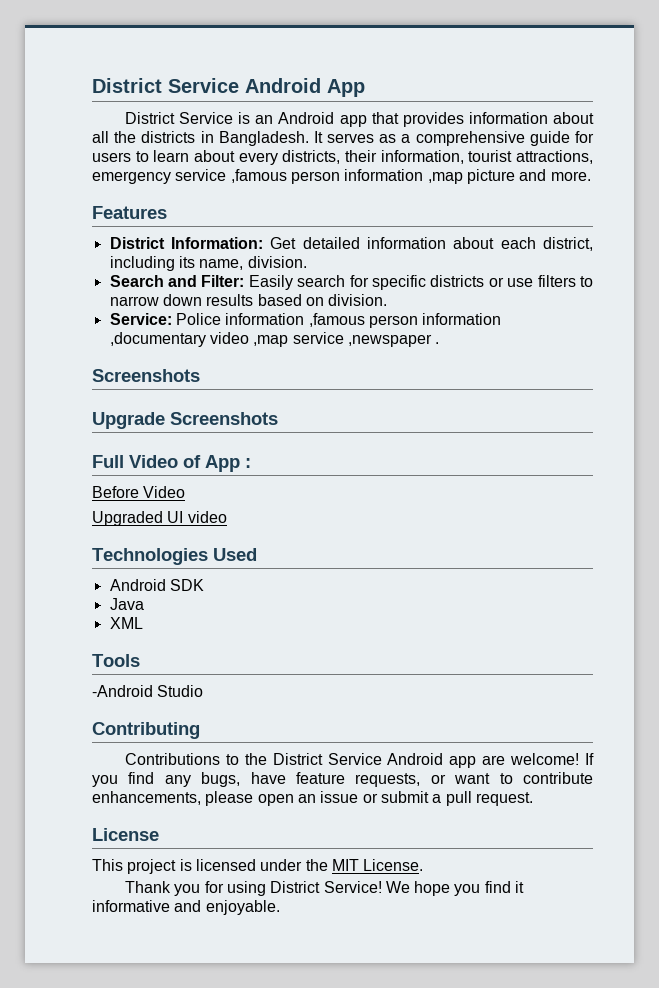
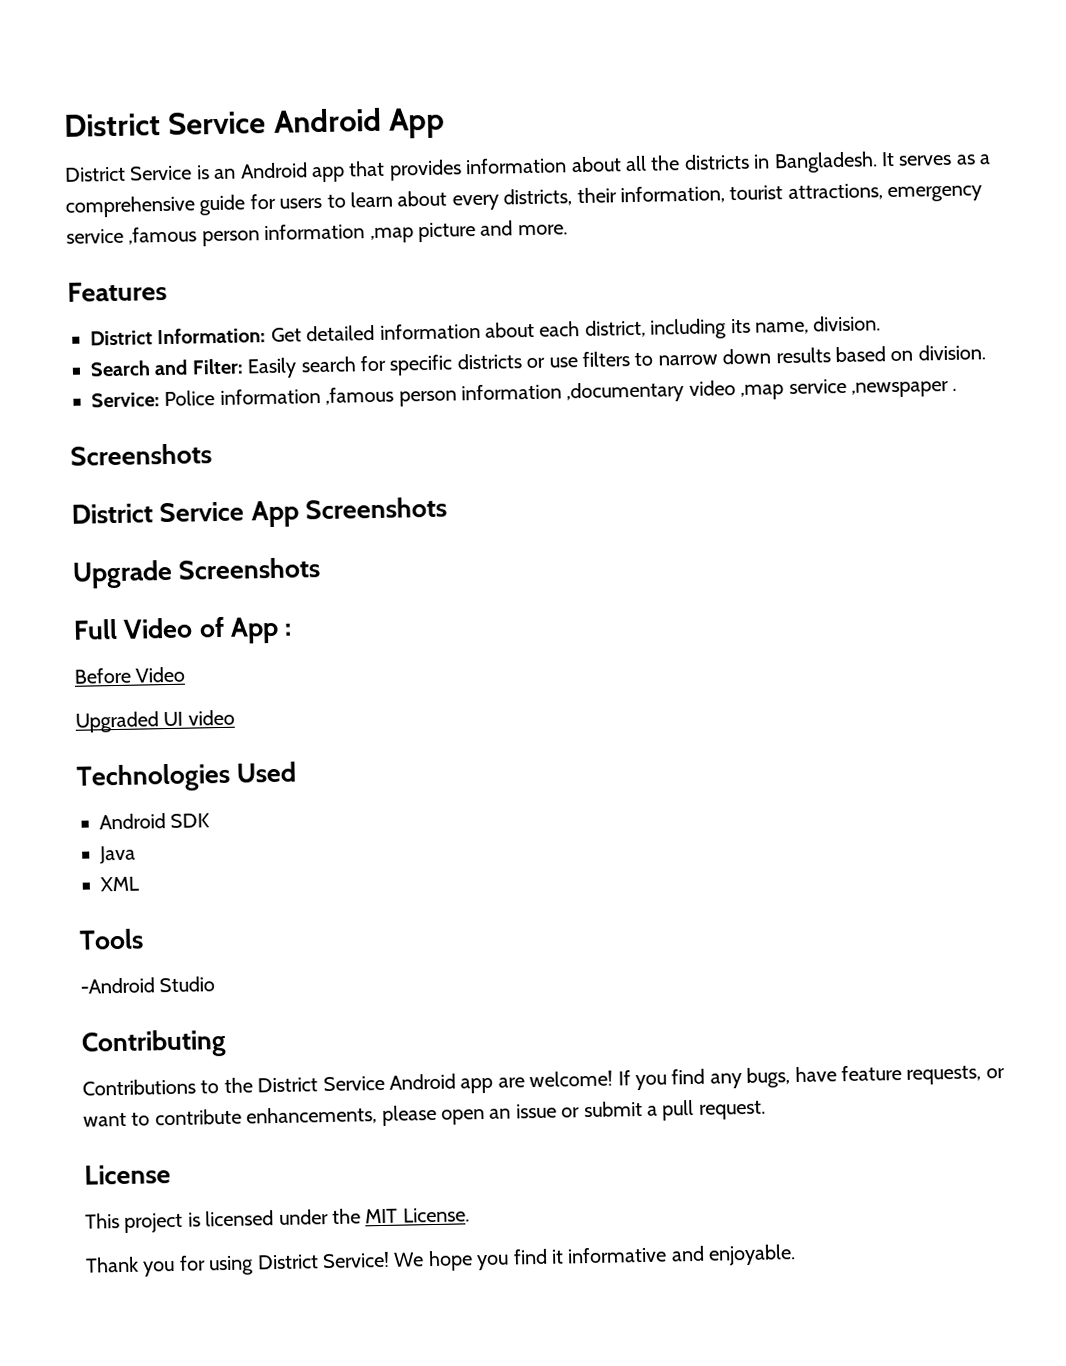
+ District Service App Screenshots

